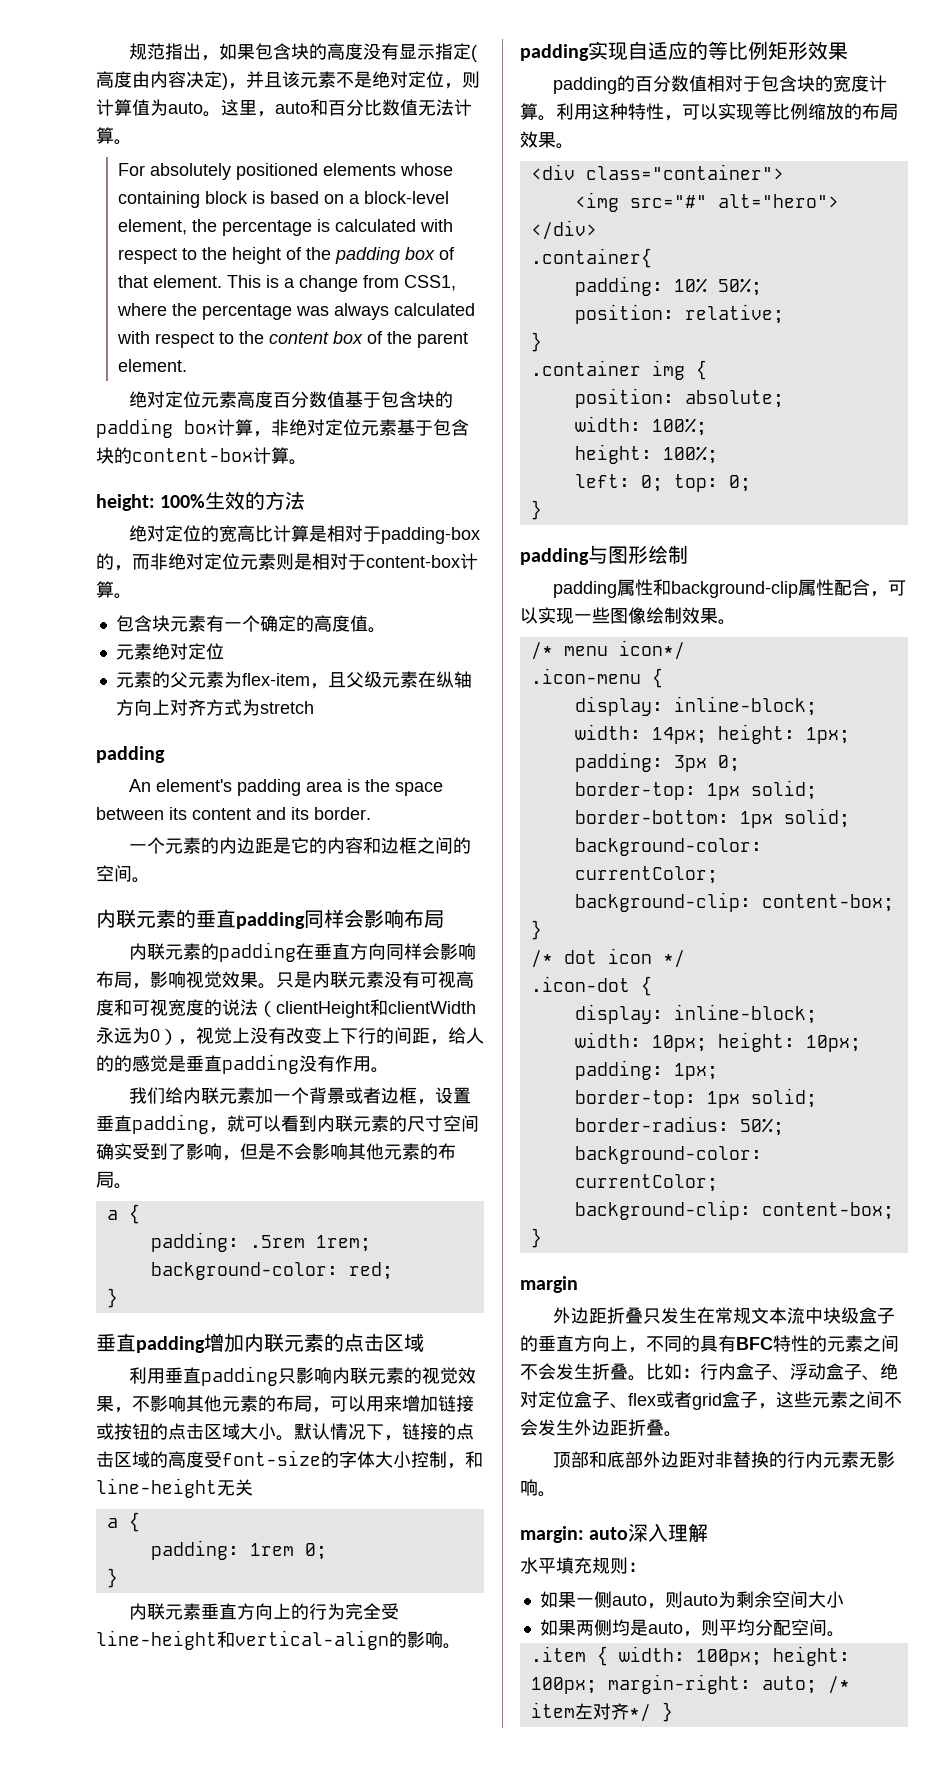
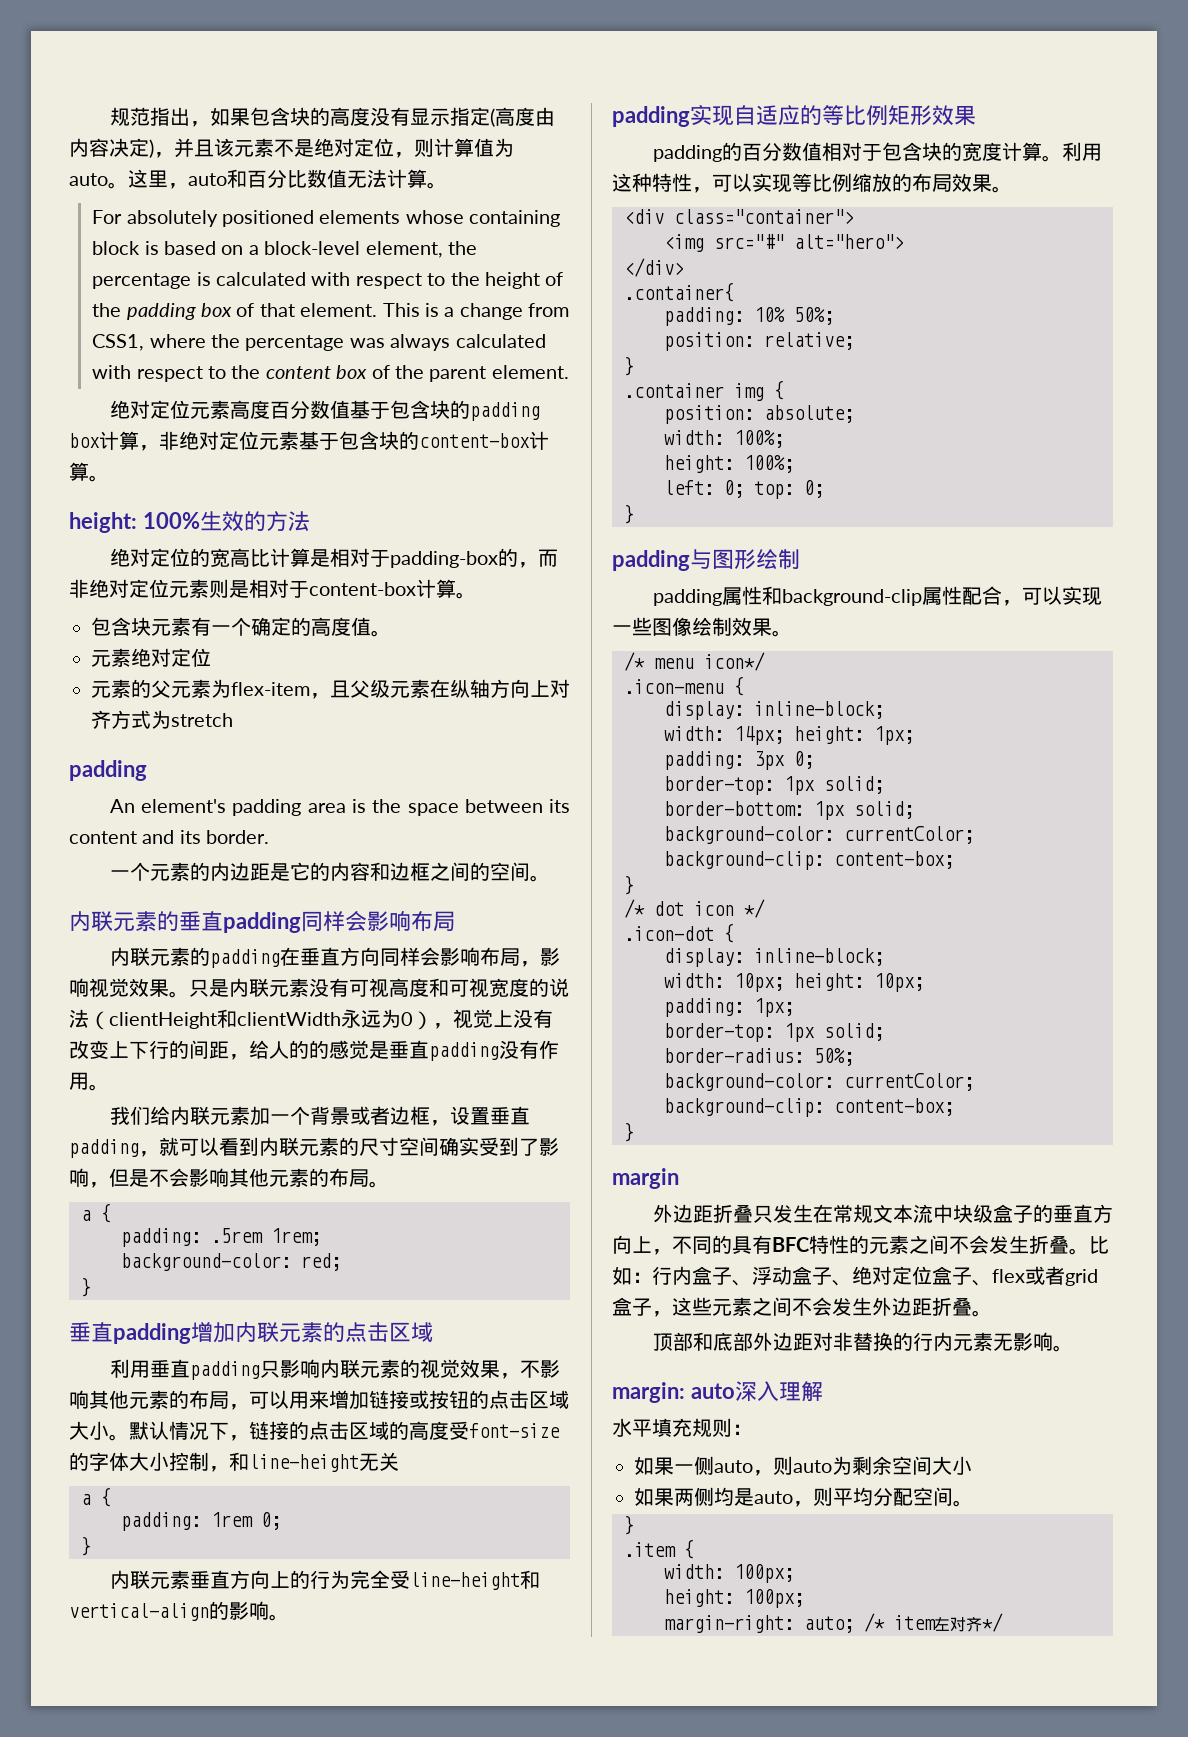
  如果两侧均是auto，则平均分配空间。
+ }
- .item { width: 100px; height: 100px; margin-right: auto; /* item左对齐*/ }
+ .item {
+ width: 100px;
+ height: 100px;
+ margin-right: auto; /* item左对齐*/

